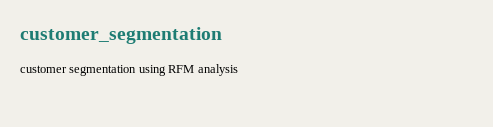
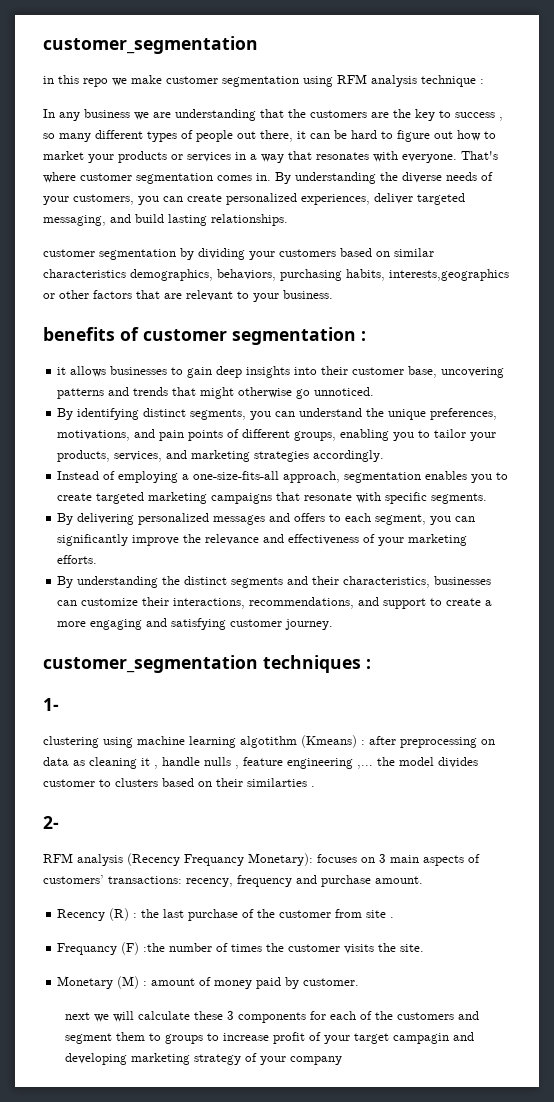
- customer segmentation using RFM analysis
+ in this repo we make customer segmentation using RFM analysis technique :
+ In any business we are understanding that the customers are the key to success , so many different types of people out there, it can be hard to figure out how to market your products or services in a way that resonates with everyone. That's where customer segmentation comes in. By understanding the diverse needs of your customers, you can create personalized experiences, deliver targeted messaging, and build lasting relationships.
+ customer segmentation by dividing your customers based on similar characteristics demographics, behaviors, purchasing habits, interests,geographics or other factors that are relevant to your business.
+ benefits of customer segmentation :
+ it allows businesses to gain deep insights into their customer base, uncovering patterns and trends that might otherwise go unnoticed.
+ By identifying distinct segments, you can understand the unique preferences, motivations, and pain points of different groups, enabling you to tailor your products, services, and marketing strategies accordingly.
+ Instead of employing a one-size-fits-all approach, segmentation enables you to create targeted marketing campaigns that resonate with specific segments.
+ By delivering personalized messages and offers to each segment, you can significantly improve the relevance and effectiveness of your marketing efforts.
+ By understanding the distinct segments and their characteristics, businesses can customize their interactions, recommendations, and support to create a more engaging and satisfying customer journey.
+ customer_segmentation techniques :
+ 1-
+ clustering using machine learning algotithm (Kmeans) : after preprocessing on data as cleaning it , handle nulls , feature engineering ,... the model divides customer to clusters based on their similarties .
+ 2-
+ RFM analysis (Recency Frequancy Monetary): focuses on 3 main aspects of customers’ transactions: recency, frequency and purchase amount.
+ Recency (R) : the last purchase of the customer from site .
+ Frequancy (F) :the number of times the customer visits the site.
+ Monetary (M) : amount of money paid by customer.
+ next we will calculate these 3 components for each of the customers and segment them to groups to increase profit of your target campagin and developing marketing strategy of your company

